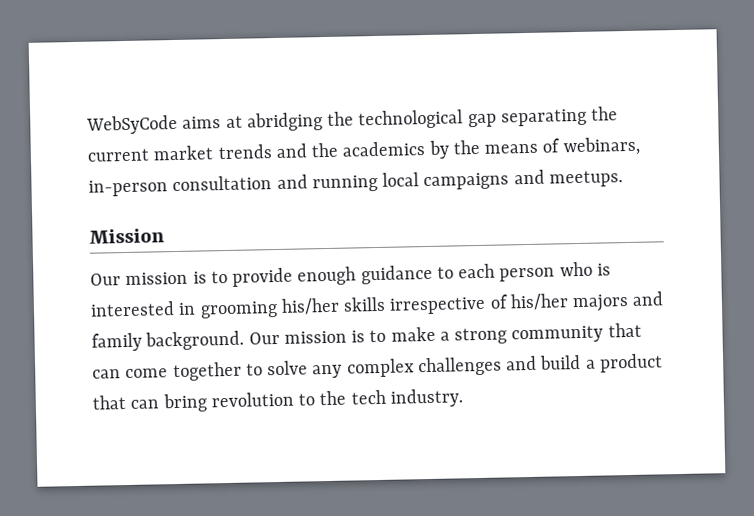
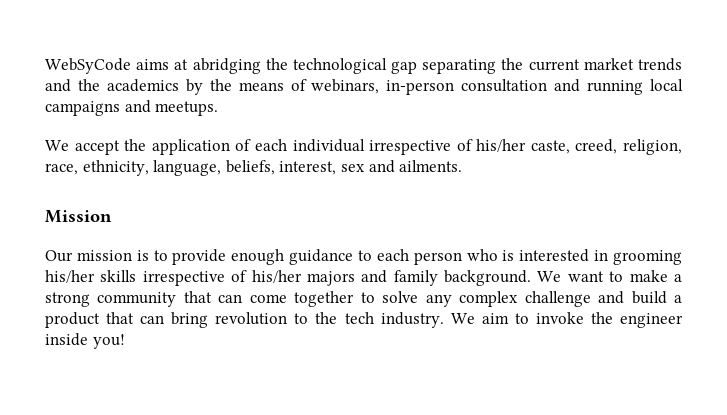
+ We accept the application of each individual irrespective of his/her caste, creed, religion, race, ethnicity, language, beliefs, interest, sex and ailments.
- Our mission is to make a strong community that can come together to solve any complex challenges and build a product that can bring revolution to the tech industry.
+ We want to make a strong community that can come together to solve any complex challenge and build a product that can bring revolution to the tech industry.
+ We aim to invoke the engineer inside you!

